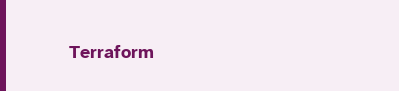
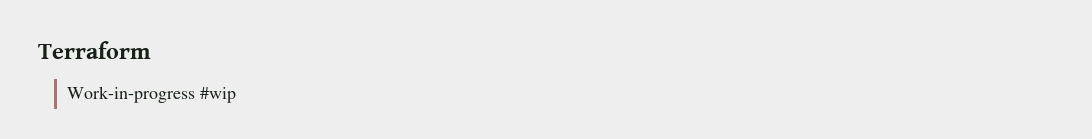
+ Work-in-progress #wip

